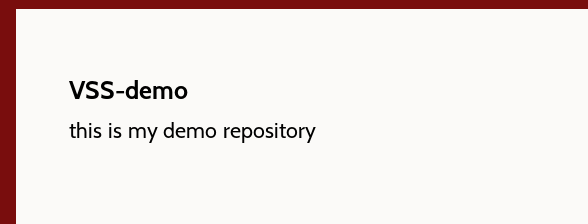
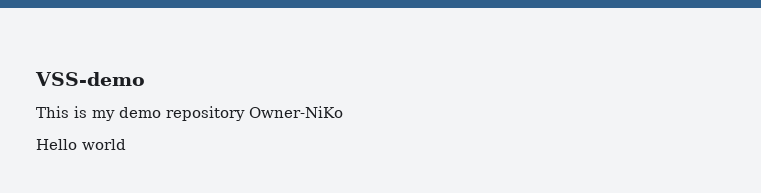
- this is my demo repository
+ This is my demo repository Owner-NiKo
+ Hello world

